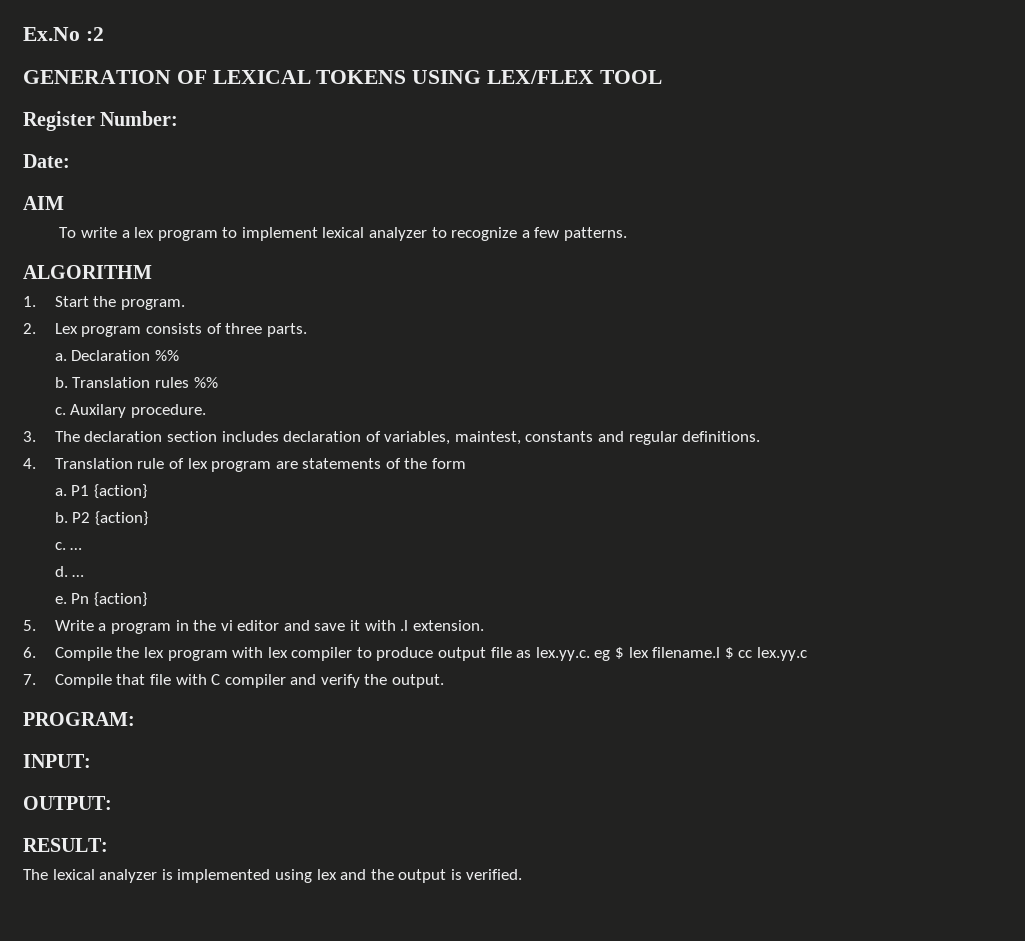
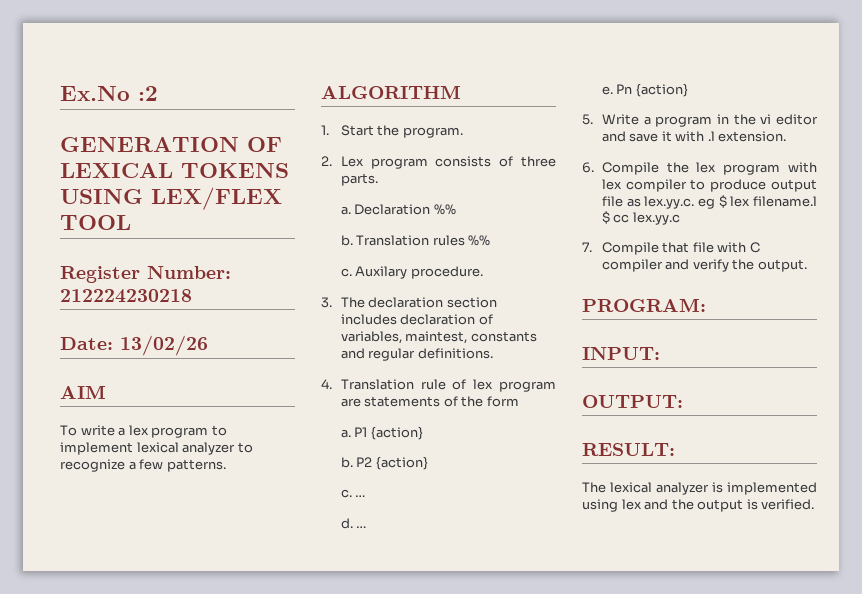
- Register Number:
+ Register Number: 212224230218
- Date:
+ Date: 13/02/26

